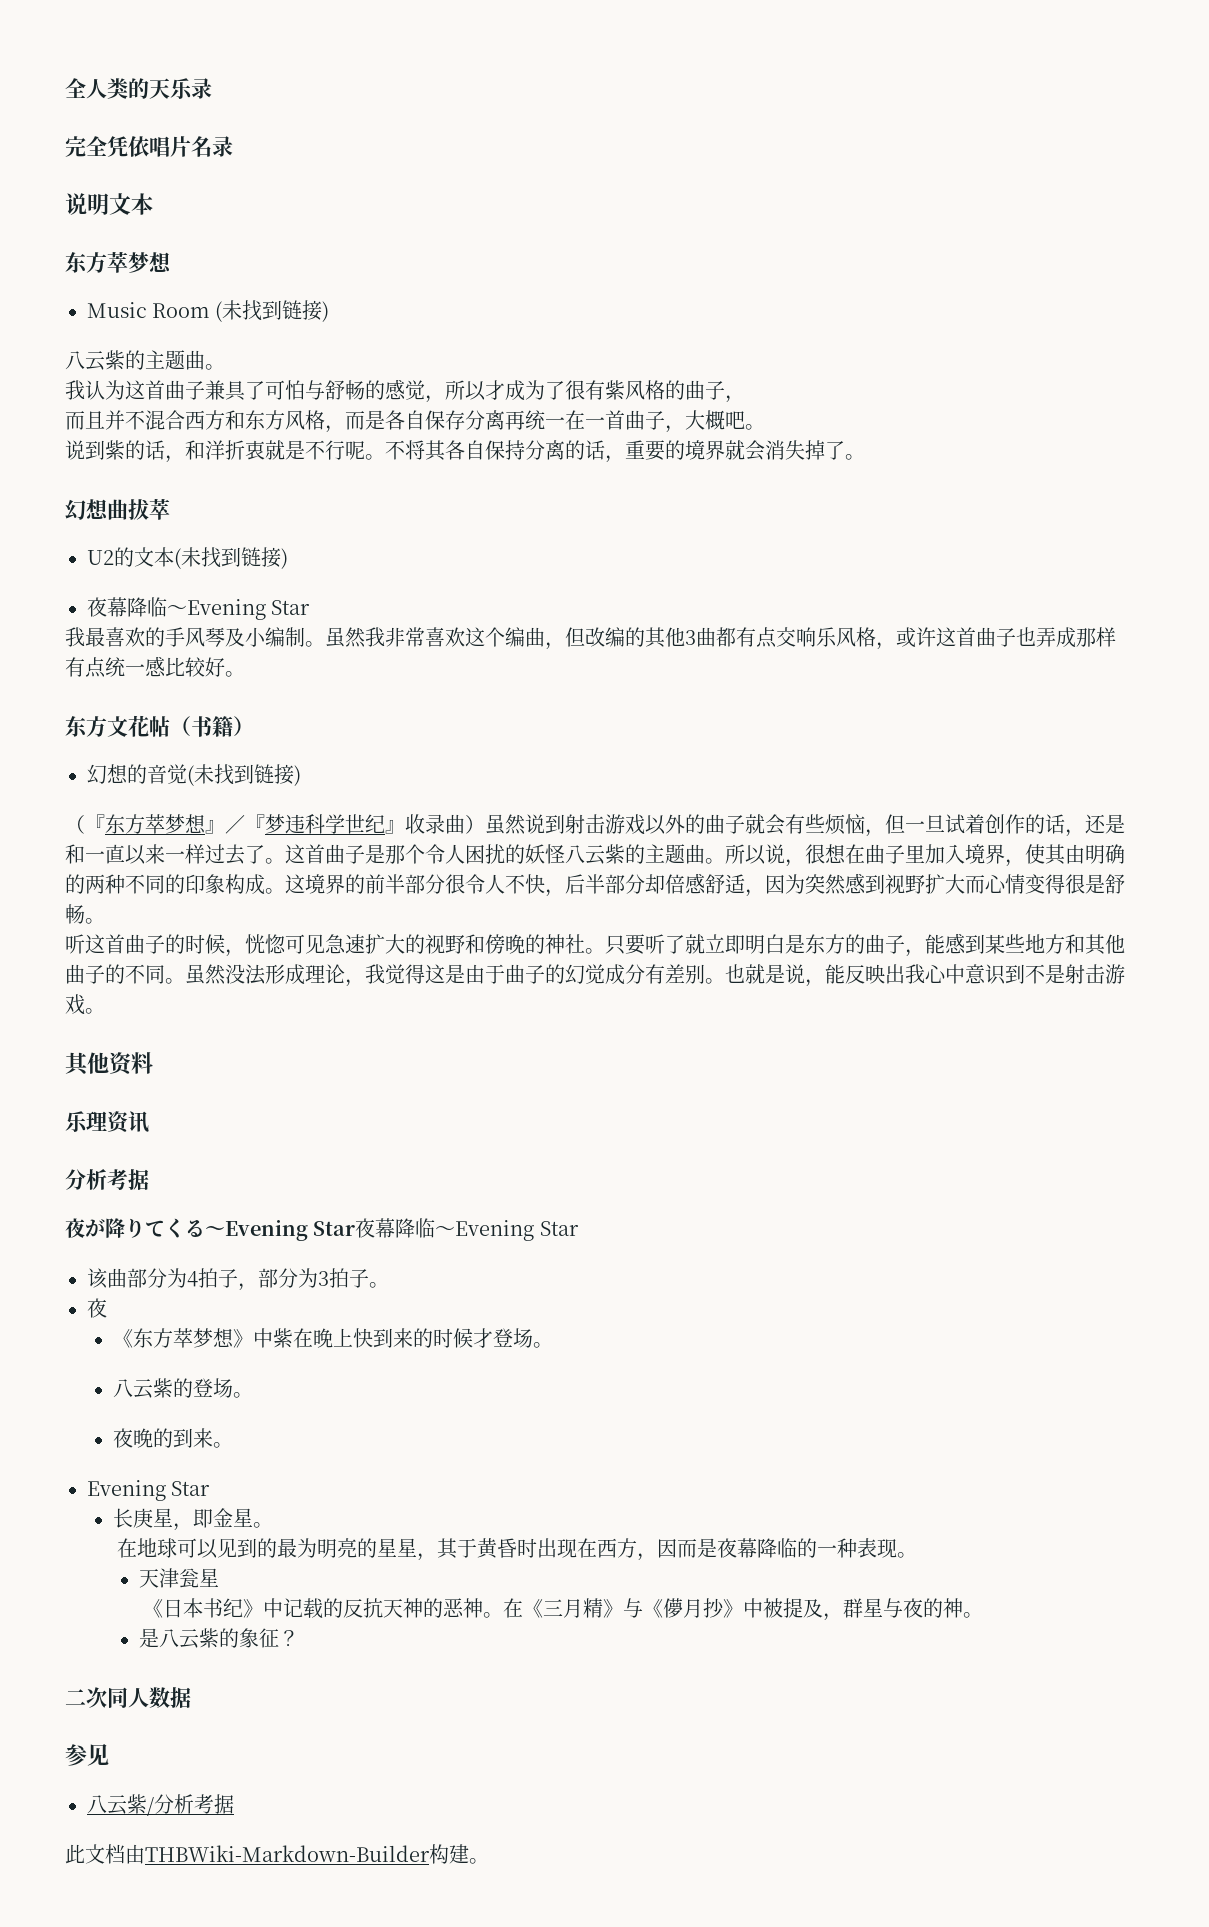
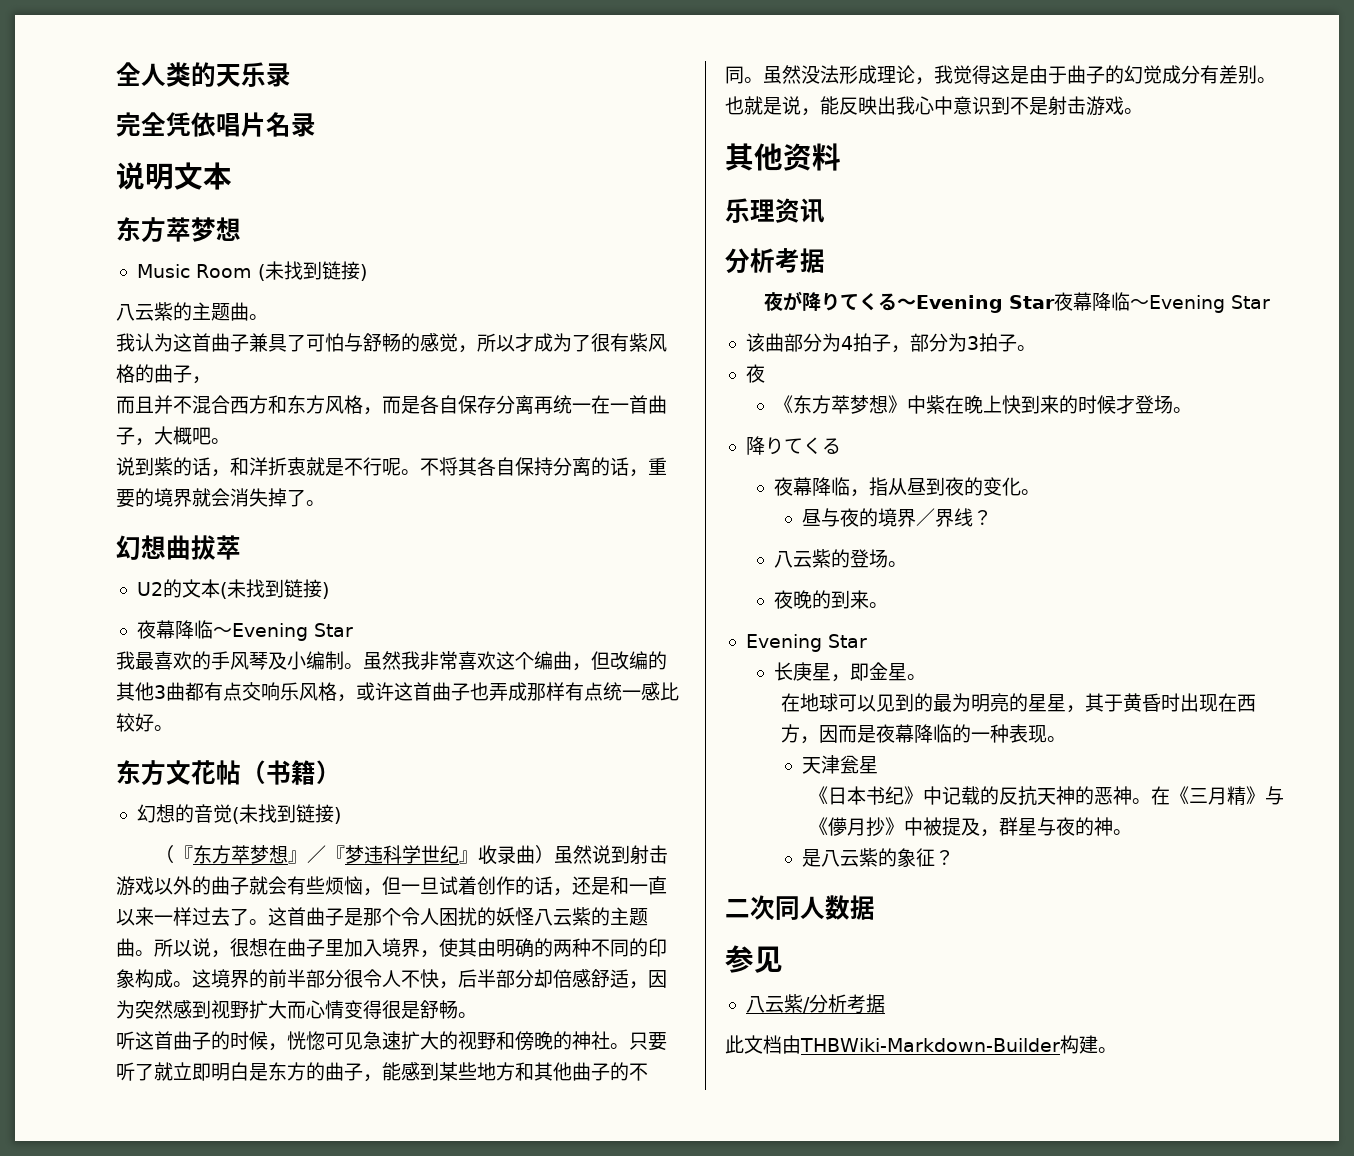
  《东方萃梦想》中紫在晚上快到来的时候才登场。
+ 降りてくる
+ 夜幕降临，指从昼到夜的变化。
+ 昼与夜的境界／界线？

